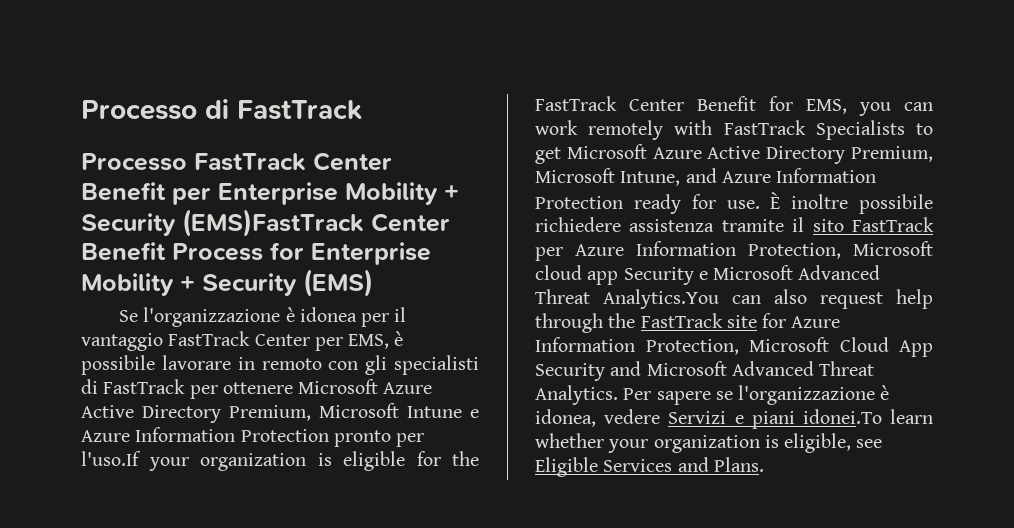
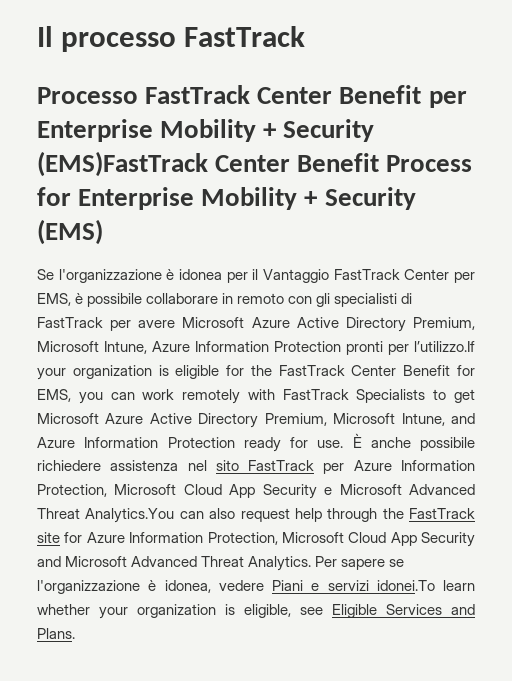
- Processo di FastTrack
+ Il processo FastTrack
- Se l'organizzazione è idonea per il vantaggio FastTrack Center per EMS, è possibile lavorare in remoto con gli specialisti di FastTrack per ottenere Microsoft Azure Active Directory Premium, Microsoft Intune e Azure Information Protection pronto per l'uso.If your organization is eligible for the FastTrack Center Benefit for EMS, you can work remotely with FastTrack Specialists to get Microsoft Azure Active Directory Premium, Microsoft Intune, and Azure Information Protection ready for use.
+ Se l'organizzazione è idonea per il Vantaggio FastTrack Center per EMS, è possibile collaborare in remoto con gli specialisti di FastTrack per avere Microsoft Azure Active Directory Premium, Microsoft Intune, Azure Information Protection pronti per l’utilizzo.If your organization is eligible for the FastTrack Center Benefit for EMS, you can work remotely with FastTrack Specialists to get Microsoft Azure Active Directory Premium, Microsoft Intune, and Azure Information Protection ready for use.
- È inoltre possibile richiedere assistenza tramite il sito FastTrack per Azure Information Protection, Microsoft cloud app Security e Microsoft Advanced Threat Analytics.You can also request help through the FastTrack site for Azure Information Protection, Microsoft Cloud App Security and Microsoft Advanced Threat Analytics.
+ È anche possibile richiedere assistenza nel sito FastTrack per Azure Information Protection, Microsoft Cloud App Security e Microsoft Advanced Threat Analytics.You can also request help through the FastTrack site for Azure Information Protection, Microsoft Cloud App Security and Microsoft Advanced Threat Analytics.
- Per sapere se l'organizzazione è idonea, vedere Servizi e piani idonei.To learn whether your organization is eligible, see Eligible Services and Plans.
+ Per sapere se l'organizzazione è idonea, vedere Piani e servizi idonei.To learn whether your organization is eligible, see Eligible Services and Plans.

